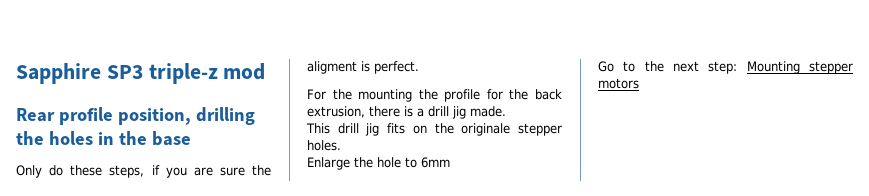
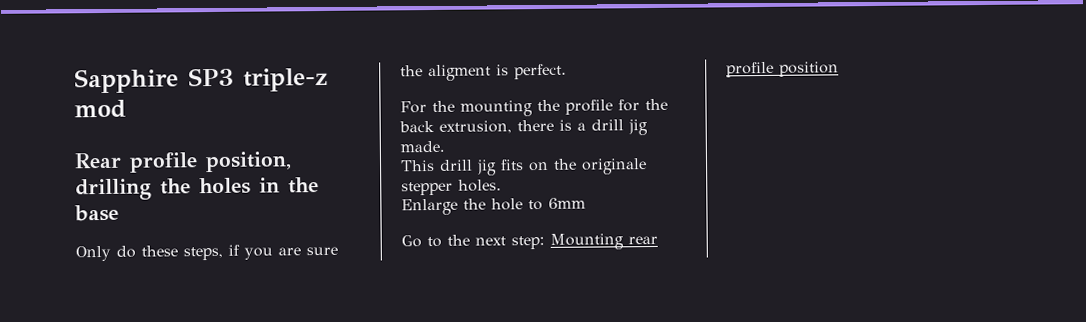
- Go to the next step: Mounting stepper motors
+ Go to the next step: Mounting rear profile position

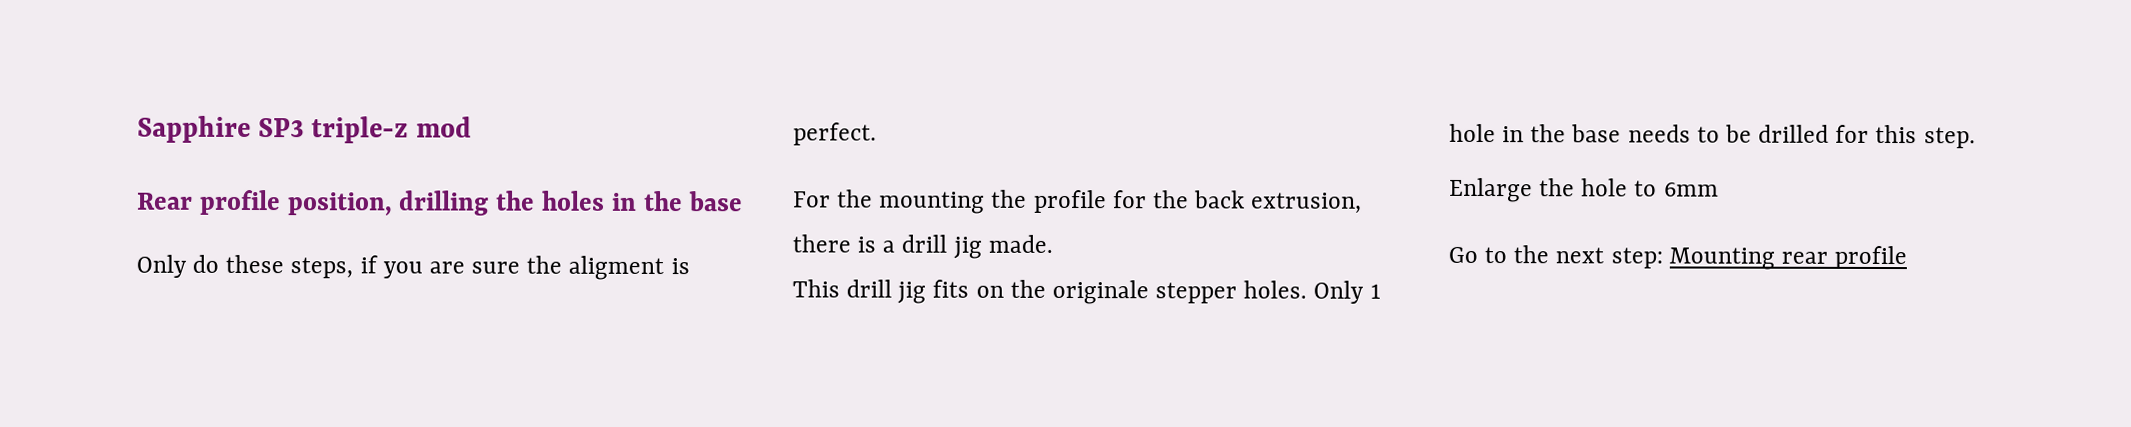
+ Only 1 hole in the base needs to be drilled for this step.
- Go to the next step: Mounting rear profile position
+ Go to the next step: Mounting rear profile

